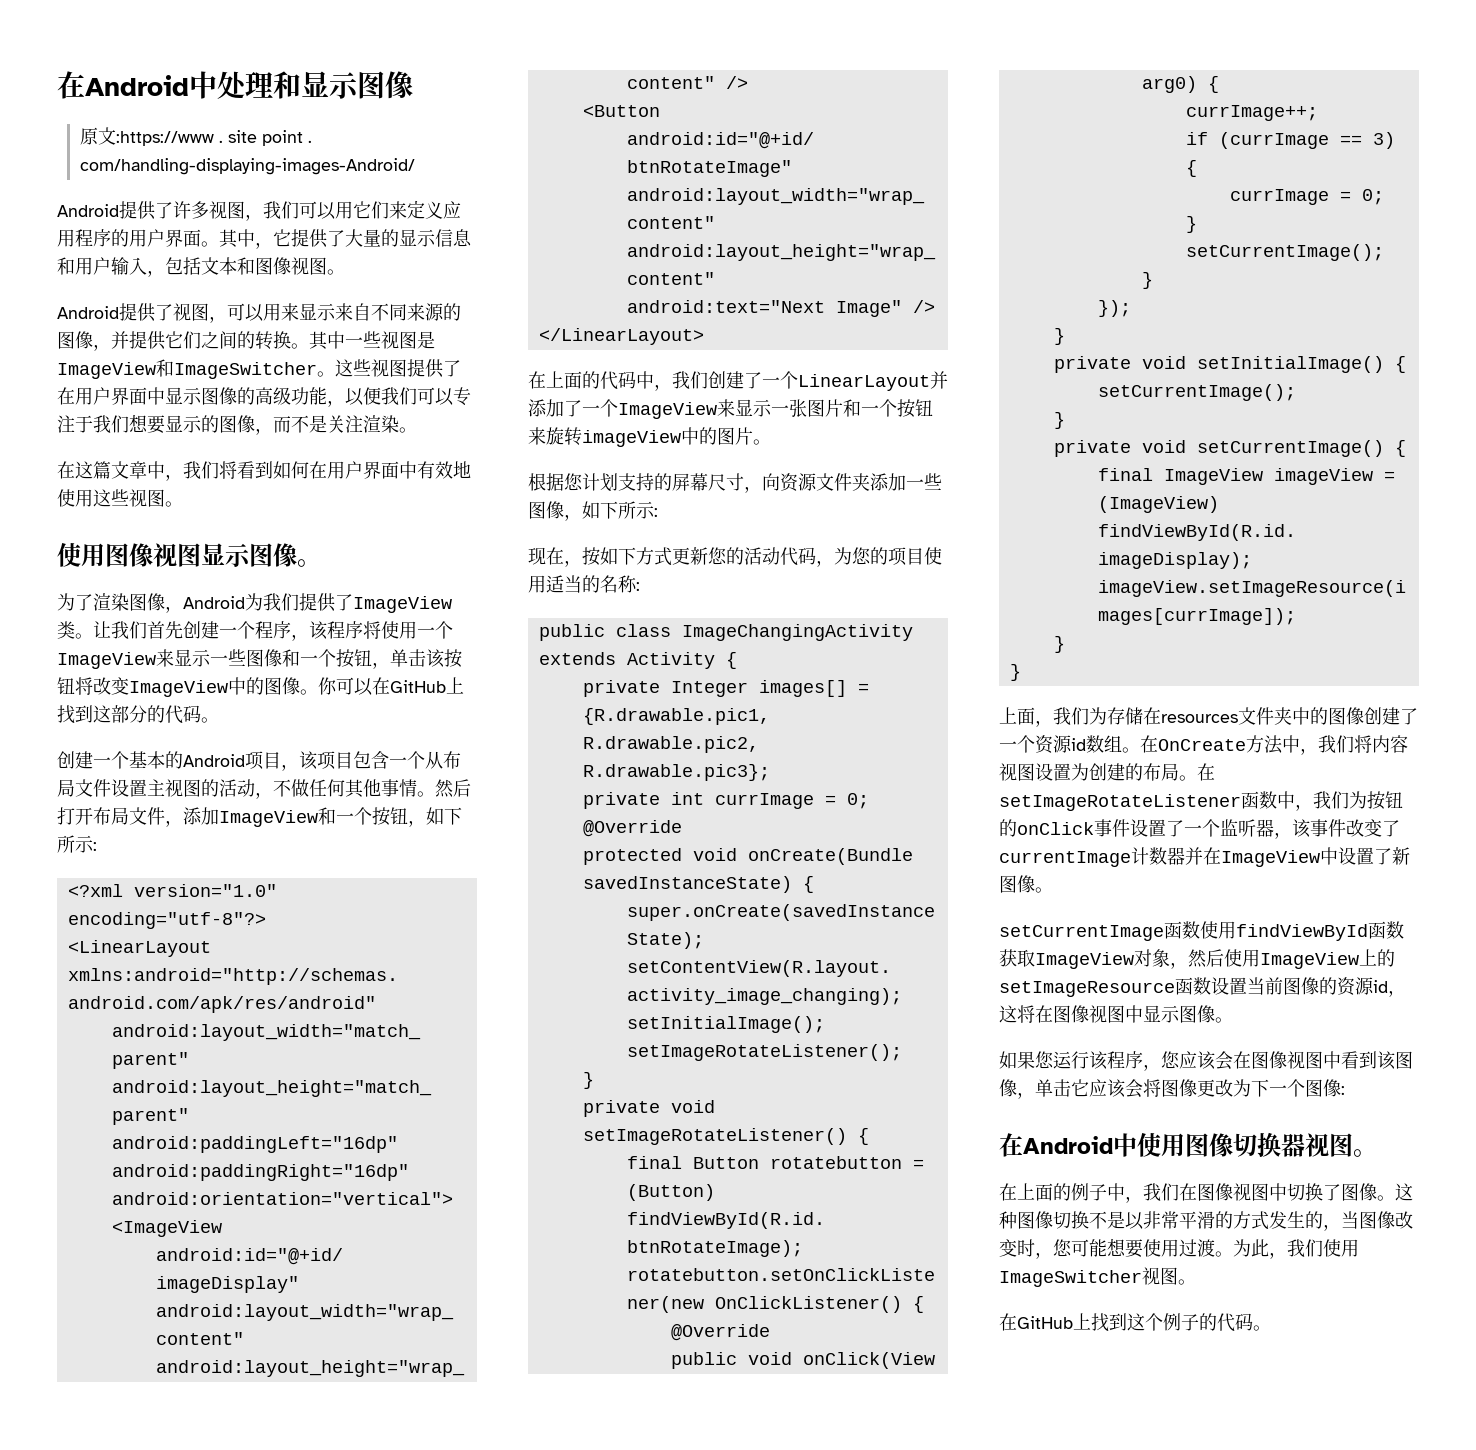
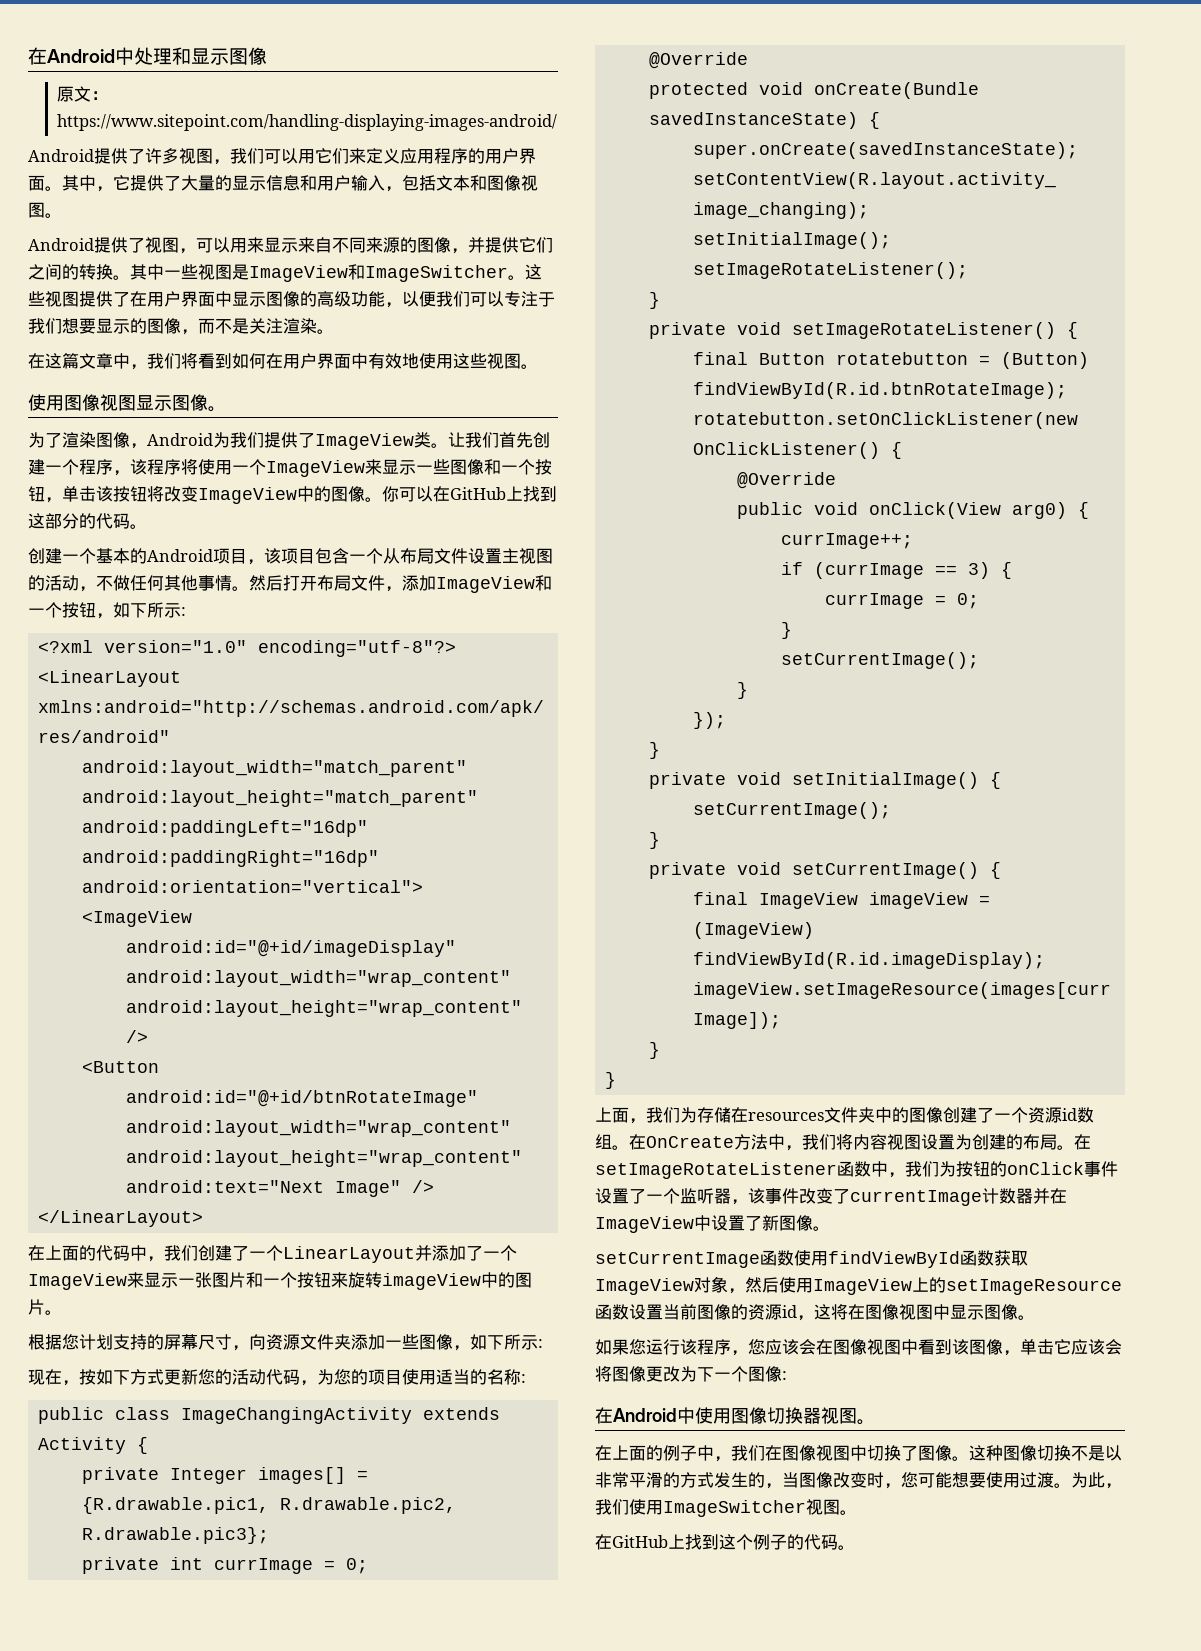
- 原文:https://www . site point . com/handling-displaying-images-Android/
+ 原文：https://www.sitepoint.com/handling-displaying-images-android/

